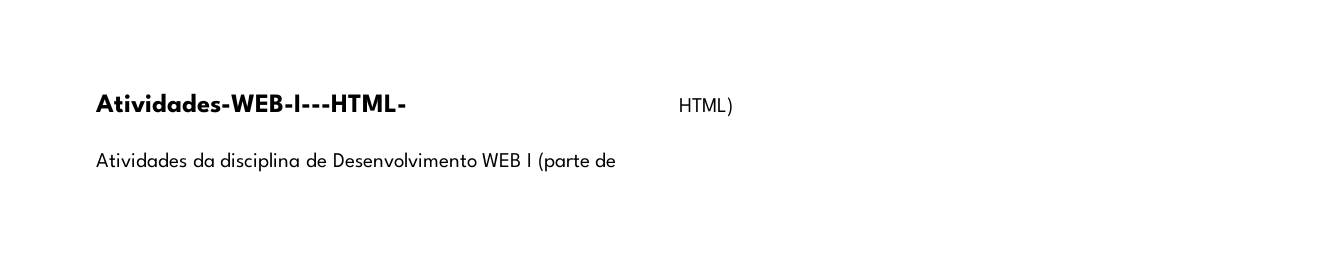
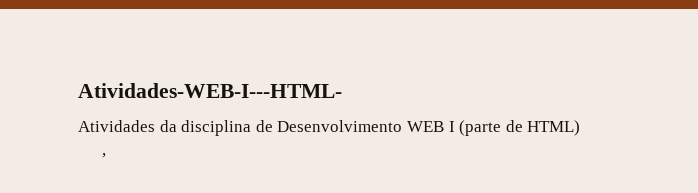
+ ,

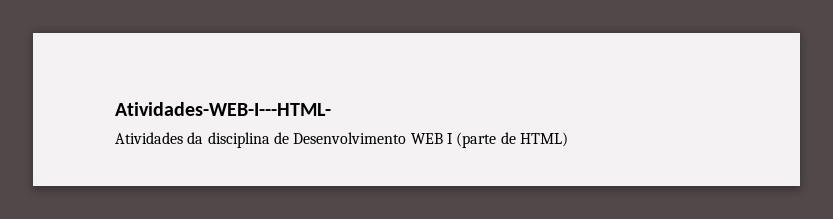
- ,

